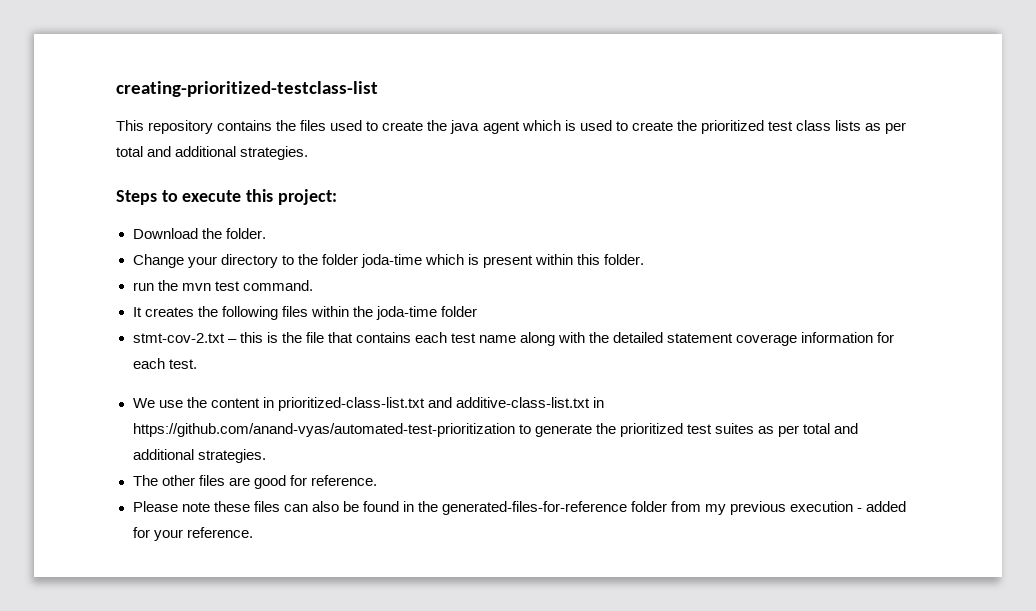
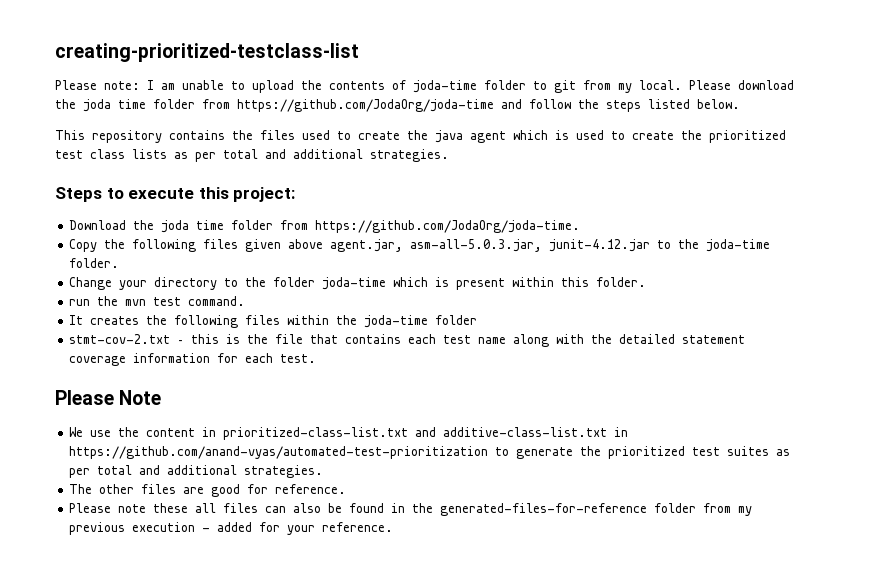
+ Please note: I am unable to upload the contents of joda-time folder to git from my local. Please download the joda time folder from https://github.com/JodaOrg/joda-time and follow the steps listed below.
- Download the folder.
+ Download the joda time folder from https://github.com/JodaOrg/joda-time.
+ Copy the following files given above agent.jar, asm-all-5.0.3.jar, junit-4.12.jar to the joda-time folder.
+ Please Note
- Please note these files can also be found in the generated-files-for-reference folder from my previous execution - added for your reference.
+ Please note these all files can also be found in the generated-files-for-reference folder from my previous execution - added for your reference.

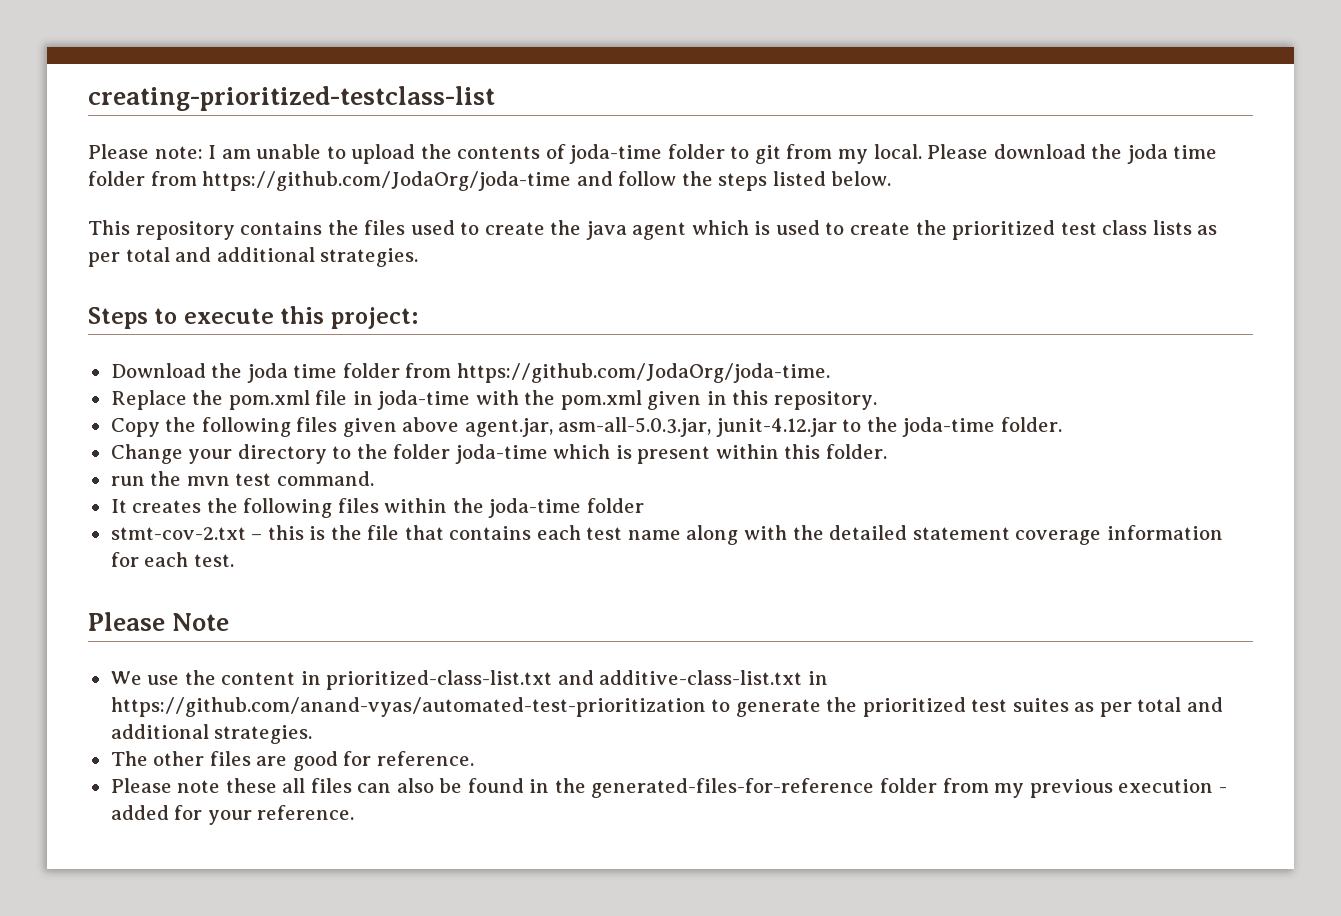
+ Replace the pom.xml file in joda-time with the pom.xml given in this repository.

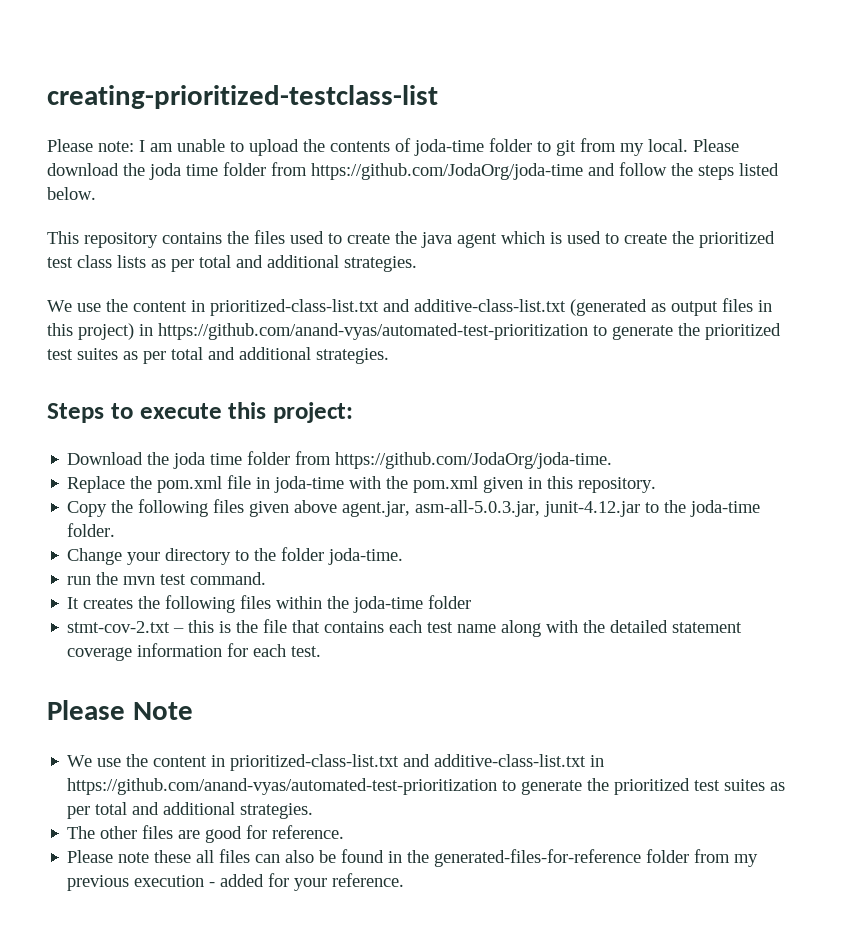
+ We use the content in prioritized-class-list.txt and additive-class-list.txt (generated as output files in this project) in https://github.com/anand-vyas/automated-test-prioritization to generate the prioritized test suites as per total and additional strategies.
- Change your directory to the folder joda-time which is present within this folder.
+ Change your directory to the folder joda-time.

